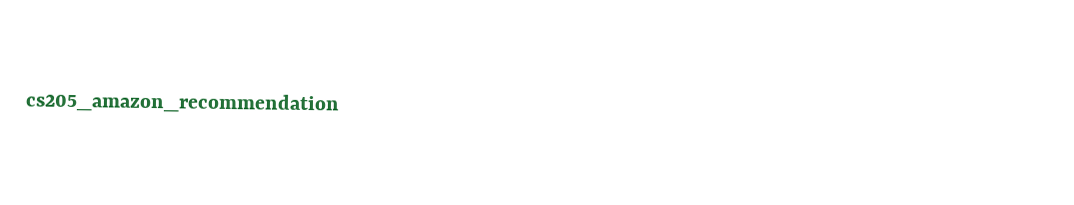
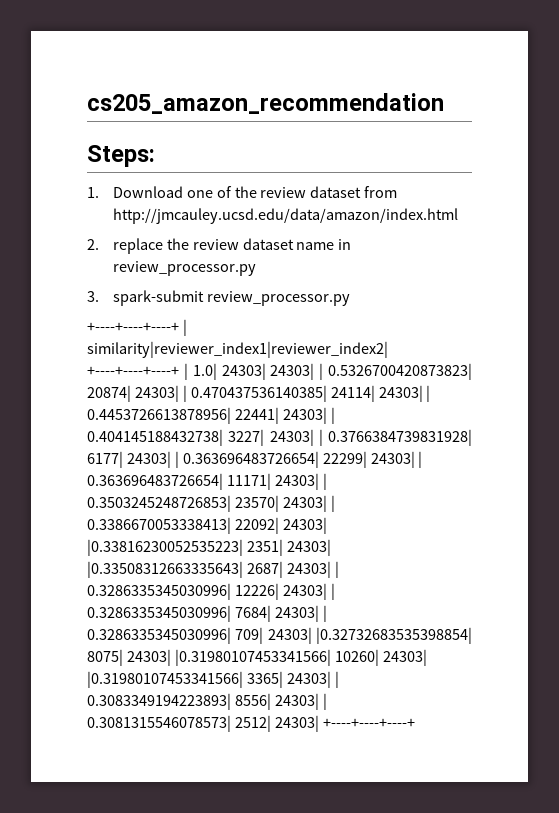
+ Steps:
+ 1. Download one of the review dataset from http://jmcauley.ucsd.edu/data/amazon/index.html
+ 2. replace the review dataset name in review_processor.py
+ 3. spark-submit review_processor.py
+ +----+----+----+ | similarity|reviewer_index1|reviewer_index2| +----+----+----+ | 1.0| 24303| 24303| | 0.5326700420873823| 20874| 24303| | 0.470437536140385| 24114| 24303| | 0.4453726613878956| 22441| 24303| | 0.404145188432738| 3227| 24303| | 0.3766384739831928| 6177| 24303| | 0.363696483726654| 22299| 24303| | 0.363696483726654| 11171| 24303| | 0.3503245248726853| 23570| 24303| | 0.3386670053338413| 22092| 24303| |0.33816230052535223| 2351| 24303| |0.33508312663335643| 2687| 24303| | 0.3286335345030996| 12226| 24303| | 0.3286335345030996| 7684| 24303| | 0.3286335345030996| 709| 24303| |0.32732683535398854| 8075| 24303| |0.31980107453341566| 10260| 24303| |0.31980107453341566| 3365| 24303| | 0.3083349194223893| 8556| 24303| | 0.3081315546078573| 2512| 24303| +----+----+----+

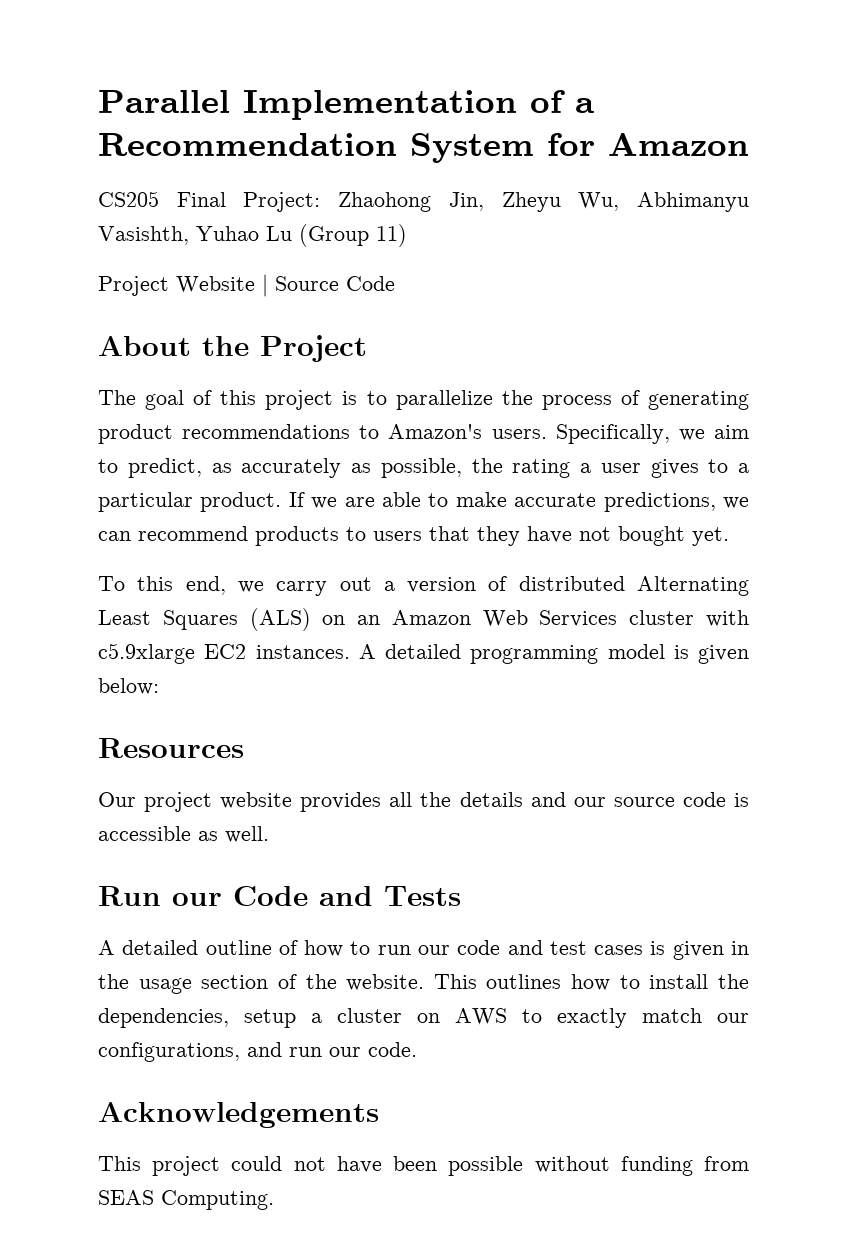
- cs205_amazon_recommendation
- Steps:
- 1. Download one of the review dataset from http://jmcauley.ucsd.edu/data/amazon/index.html
- 2. replace the review dataset name in review_processor.py
- 3. spark-submit review_processor.py
- +----+----+----+ | similarity|reviewer_index1|reviewer_index2| +----+----+----+ | 1.0| 24303| 24303| | 0.5326700420873823| 20874| 24303| | 0.470437536140385| 24114| 24303| | 0.4453726613878956| 22441| 24303| | 0.404145188432738| 3227| 24303| | 0.3766384739831928| 6177| 24303| | 0.363696483726654| 22299| 24303| | 0.363696483726654| 11171| 24303| | 0.3503245248726853| 23570| 24303| | 0.3386670053338413| 22092| 24303| |0.33816230052535223| 2351| 24303| |0.33508312663335643| 2687| 24303| | 0.3286335345030996| 12226| 24303| | 0.3286335345030996| 7684| 24303| | 0.3286335345030996| 709| 24303| |0.32732683535398854| 8075| 24303| |0.31980107453341566| 10260| 24303| |0.31980107453341566| 3365| 24303| | 0.3083349194223893| 8556| 24303| | 0.3081315546078573| 2512| 24303| +----+----+----+
+ Parallel Implementation of a Recommendation System for Amazon
+ CS205 Final Project: Zhaohong Jin, Zheyu Wu, Abhimanyu Vasishth, Yuhao Lu (Group 11)
+ Project Website | Source Code
+ About the Project
+ The goal of this project is to parallelize the process of generating product recommendations to Amazon's users. Specifically, we aim to predict, as accurately as possible, the rating a user gives to a particular product. If we are able to make accurate predictions, we can recommend products to users that they have not bought yet.
+ To this end, we carry out a version of distributed Alternating Least Squares (ALS) on an Amazon Web Services cluster with c5.9xlarge EC2 instances. A detailed programming model is given below:
+ Resources
+ Our project website provides all the details and our source code is accessible as well.
+ Run our Code and Tests
+ A detailed outline of how to run our code and test cases is given in the usage section of the website. This outlines how to install the dependencies, setup a cluster on AWS to exactly match our configurations, and run our code.
+ Acknowledgements
+ This project could not have been possible without funding from SEAS Computing.

